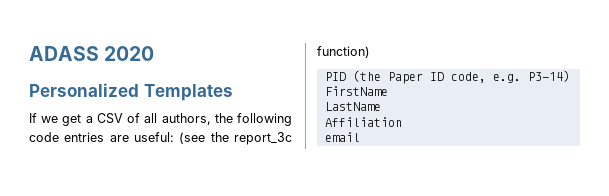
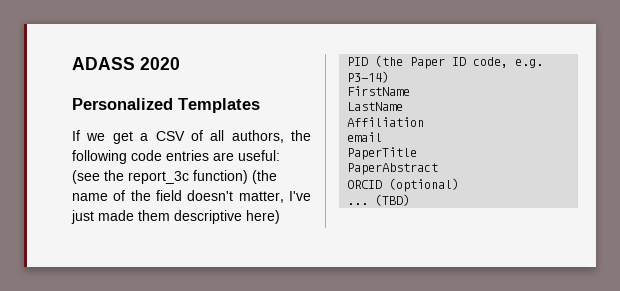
- If we get a CSV of all authors, the following code entries are useful: (see the report_3c function)
+ If we get a CSV of all authors, the following code entries are useful: (see the report_3c function) (the name of the field doesn't matter, I've just made them descriptive here)
+ PaperTitle
+ PaperAbstract
+ ORCID (optional)
+ ... (TBD)

